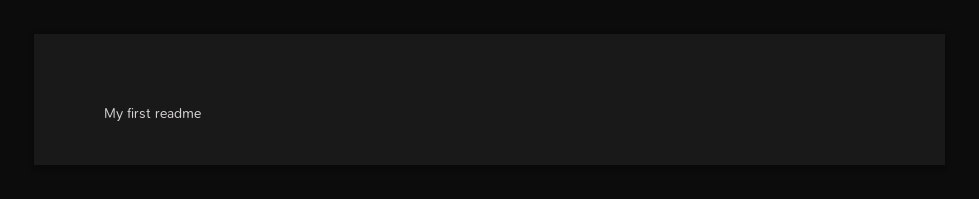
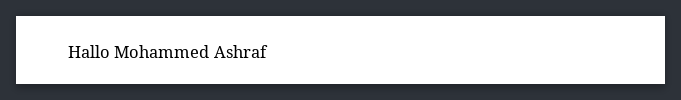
- My first readme
+ Hallo Mohammed Ashraf

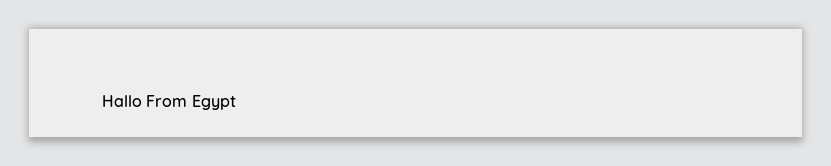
- Hallo Mohammed Ashraf
+ Hallo From Egypt

